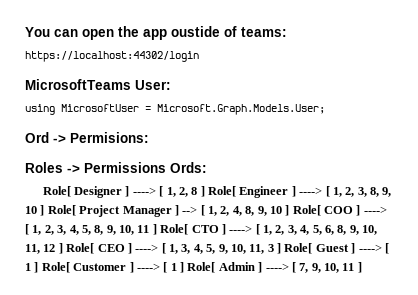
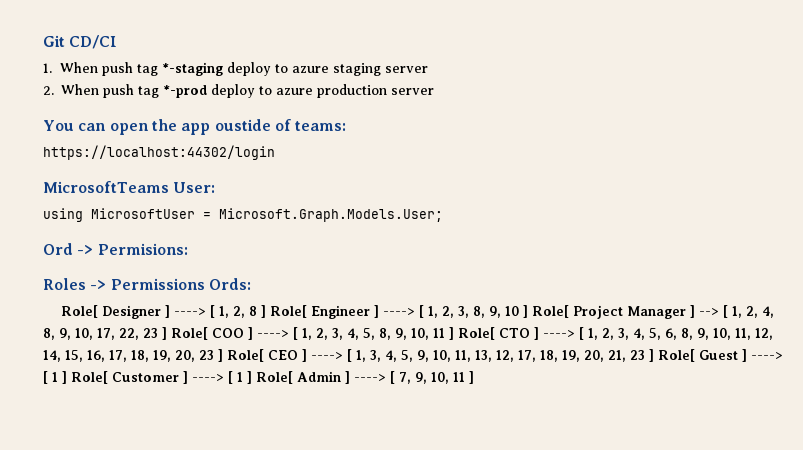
+ Git CD/CI
+ 1. When push tag *-staging deploy to azure staging server
+ 2. When push tag *-prod deploy to azure production server
- Role[ Designer ] ----> [ 1, 2, 8 ] Role[ Engineer ] ----> [ 1, 2, 3, 8, 9, 10 ] Role[ Project Manager ] --> [ 1, 2, 4, 8, 9, 10 ] Role[ COO ] ----> [ 1, 2, 3, 4, 5, 8, 9, 10, 11 ] Role[ CTO ] ----> [ 1, 2, 3, 4, 5, 6, 8, 9, 10, 11, 12 ] Role[ CEO ] ----> [ 1, 3, 4, 5, 9, 10, 11, 3 ] Role[ Guest ] ----> [ 1 ] Role[ Customer ] ----> [ 1 ] Role[ Admin ] ----> [ 7, 9, 10, 11 ]
+ Role[ Designer ] ----> [ 1, 2, 8 ] Role[ Engineer ] ----> [ 1, 2, 3, 8, 9, 10 ] Role[ Project Manager ] --> [ 1, 2, 4, 8, 9, 10, 17, 22, 23 ] Role[ COO ] ----> [ 1, 2, 3, 4, 5, 8, 9, 10, 11 ] Role[ CTO ] ----> [ 1, 2, 3, 4, 5, 6, 8, 9, 10, 11, 12, 14, 15, 16, 17, 18, 19, 20, 23 ] Role[ CEO ] ----> [ 1, 3, 4, 5, 9, 10, 11, 13, 12, 17, 18, 19, 20, 21, 23 ] Role[ Guest ] ----> [ 1 ] Role[ Customer ] ----> [ 1 ] Role[ Admin ] ----> [ 7, 9, 10, 11 ]

